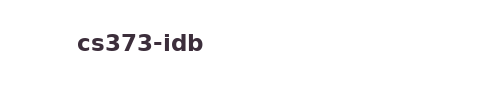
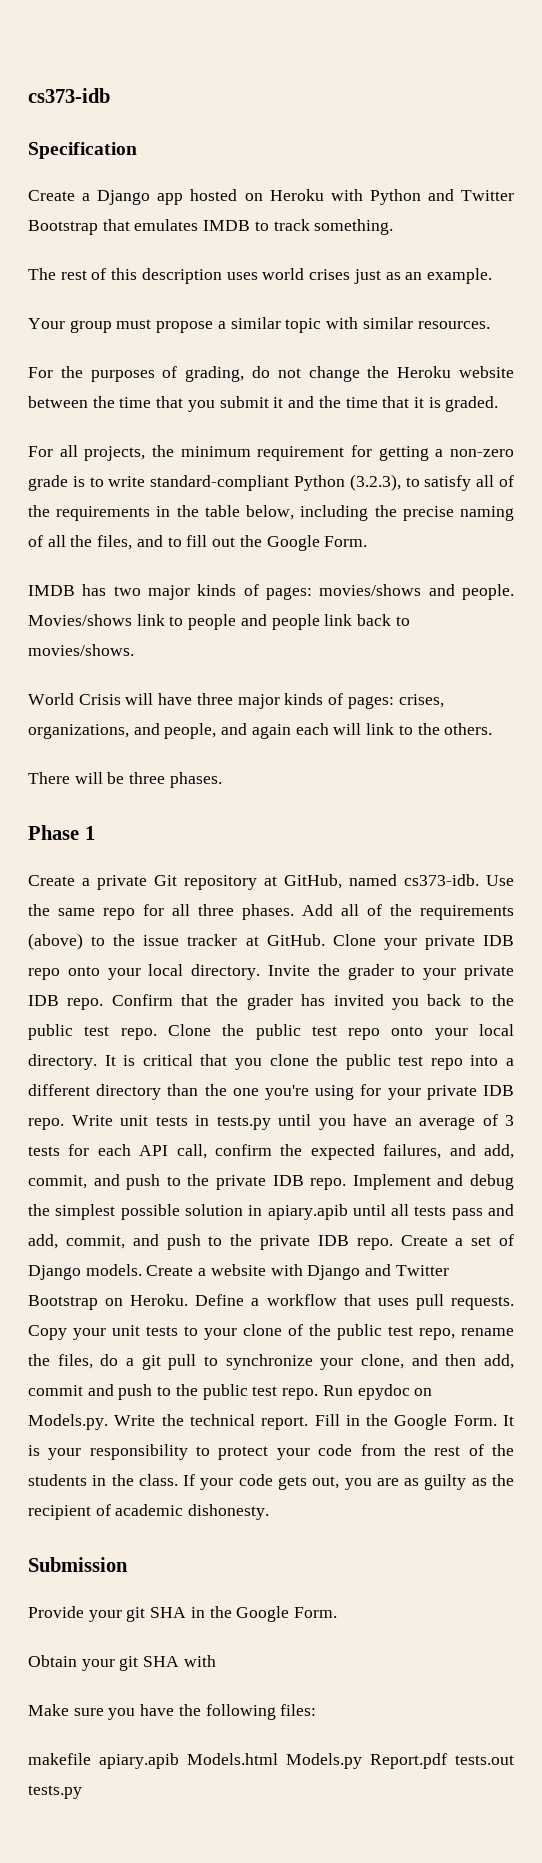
+ Specification
+ Create a Django app hosted on Heroku with Python and Twitter Bootstrap that emulates IMDB to track something.
+ The rest of this description uses world crises just as an example.
+ Your group must propose a similar topic with similar resources.
+ For the purposes of grading, do not change the Heroku website between the time that you submit it and the time that it is graded.
+ For all projects, the minimum requirement for getting a non-zero grade is to write standard-compliant Python (3.2.3), to satisfy all of the requirements in the table below, including the precise naming of all the files, and to fill out the Google Form.
+ IMDB has two major kinds of pages: movies/shows and people. Movies/shows link to people and people link back to movies/shows.
+ World Crisis will have three major kinds of pages: crises, organizations, and people, and again each will link to the others.
+ There will be three phases.
+ Phase 1
+ Create a private Git repository at GitHub, named cs373-idb. Use the same repo for all three phases. Add all of the requirements (above) to the issue tracker at GitHub. Clone your private IDB repo onto your local directory. Invite the grader to your private IDB repo. Confirm that the grader has invited you back to the public test repo. Clone the public test repo onto your local directory. It is critical that you clone the public test repo into a different directory than the one you're using for your private IDB repo. Write unit tests in tests.py until you have an average of 3 tests for each API call, confirm the expected failures, and add, commit, and push to the private IDB repo. Implement and debug the simplest possible solution in apiary.apib until all tests pass and add, commit, and push to the private IDB repo. Create a set of Django models. Create a website with Django and Twitter Bootstrap on Heroku. Define a workflow that uses pull requests. Copy your unit tests to your clone of the public test repo, rename the files, do a git pull to synchronize your clone, and then add, commit and push to the public test repo. Run epydoc on Models.py. Write the technical report. Fill in the Google Form. It is your responsibility to protect your code from the rest of the students in the class. If your code gets out, you are as guilty as the recipient of academic dishonesty.
+ Submission
+ Provide your git SHA in the Google Form.
+ Obtain your git SHA with
+ Make sure you have the following files:
+ makefile apiary.apib Models.html Models.py Report.pdf tests.out tests.py

